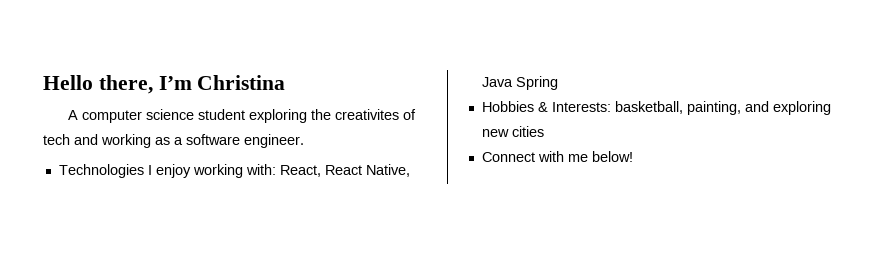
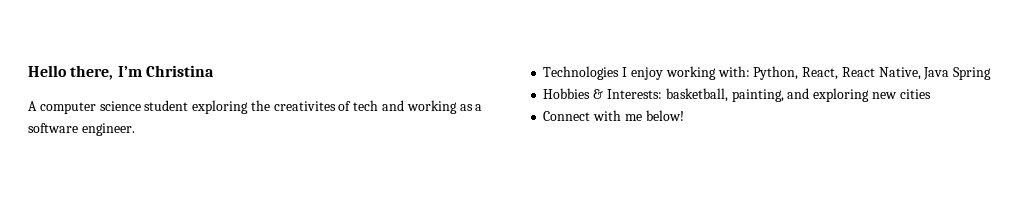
- Technologies I enjoy working with: React, React Native, Java Spring
+ Technologies I enjoy working with: Python, React, React Native, Java Spring

